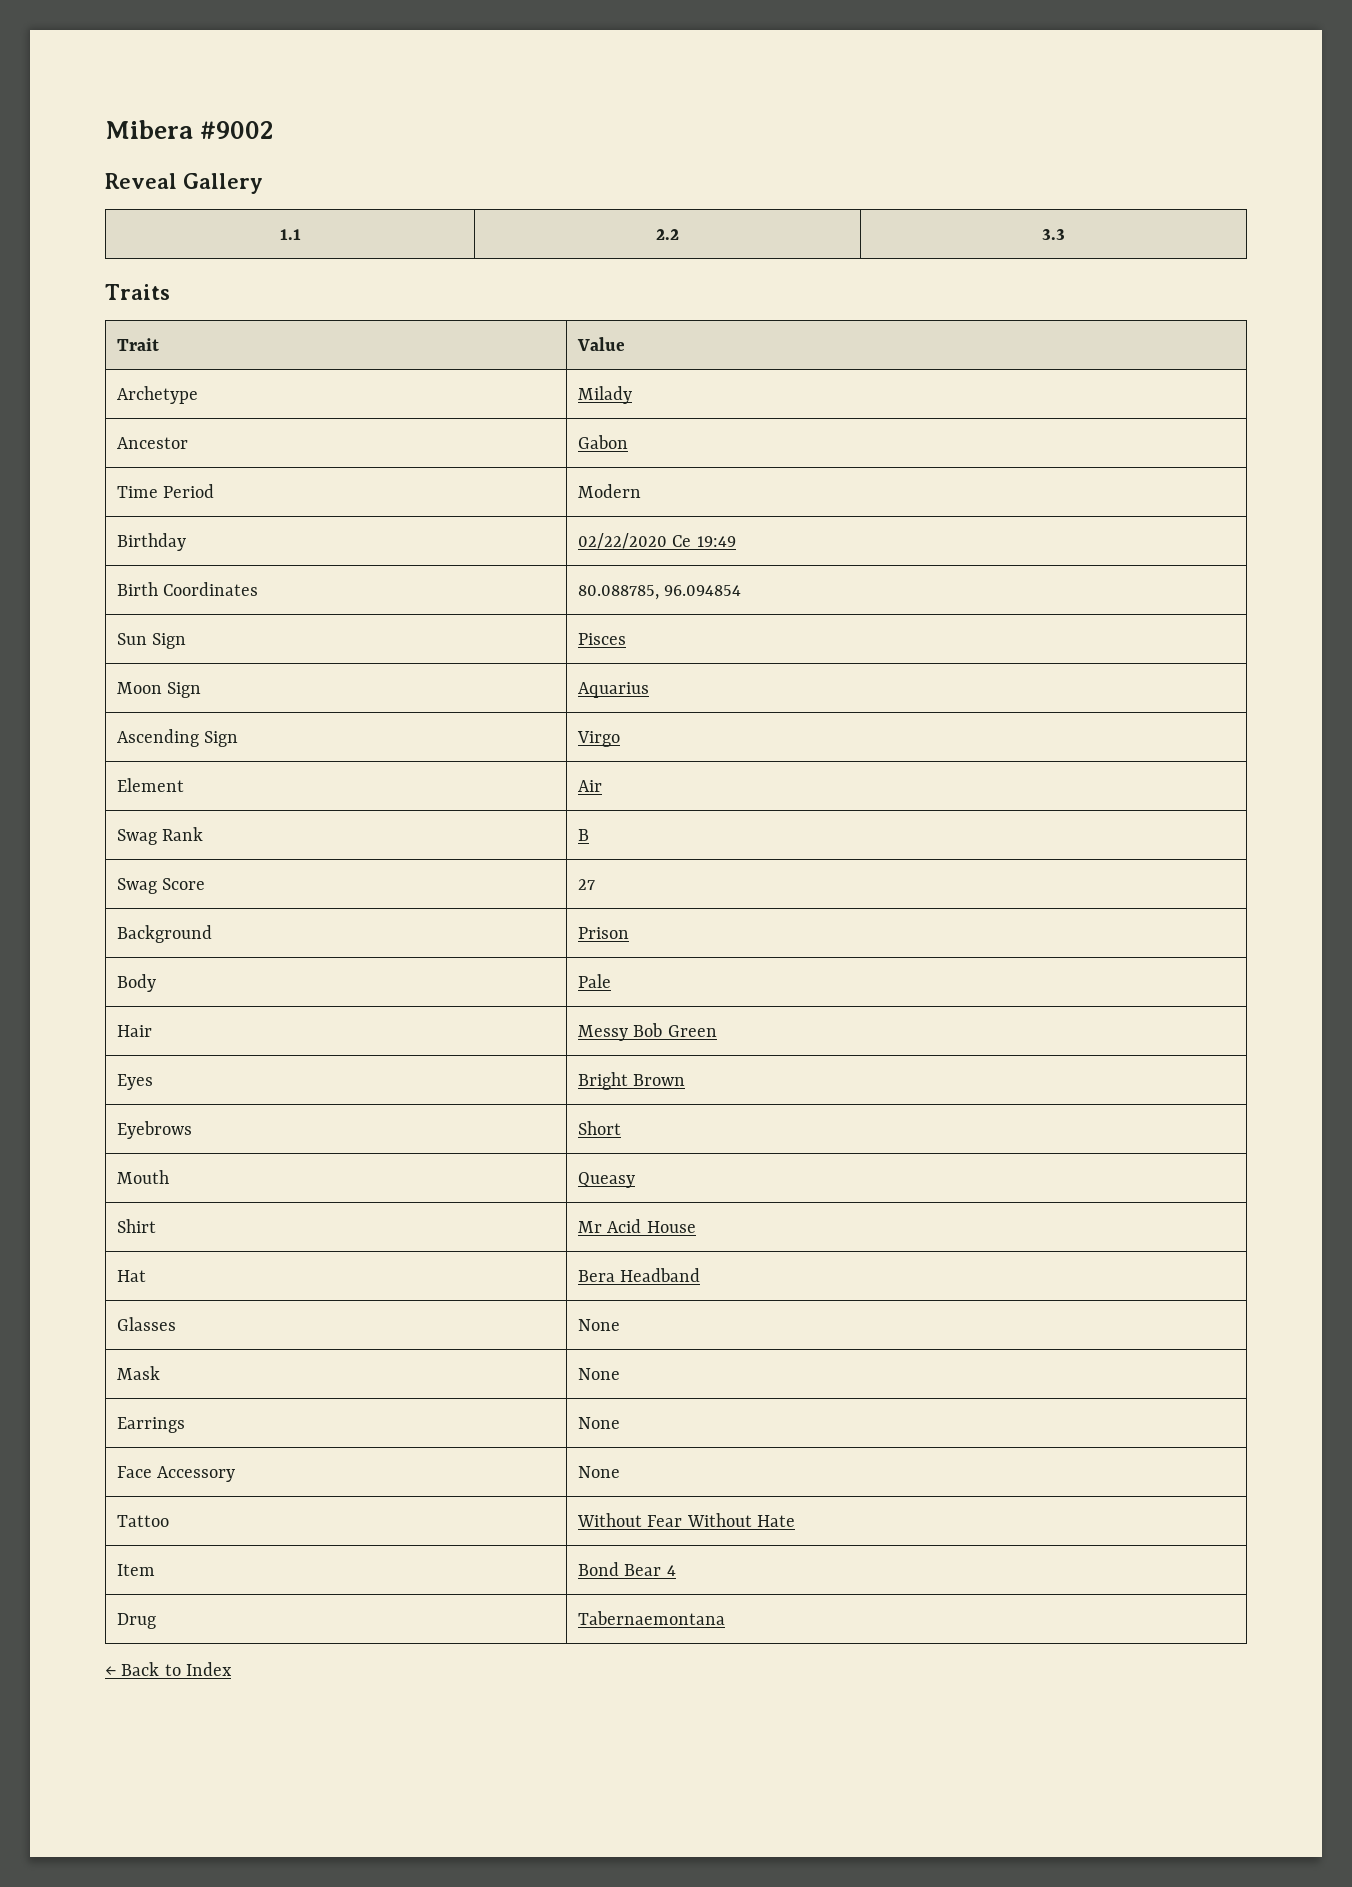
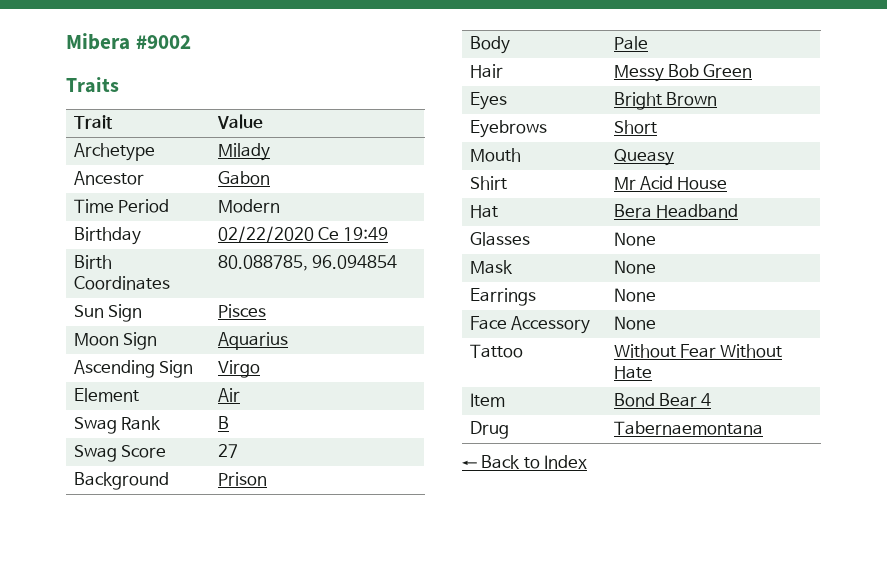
- Reveal Gallery
- 1.1 | 2.2 | 3.3

